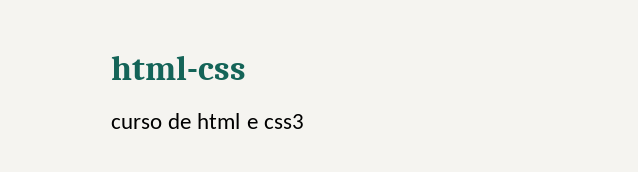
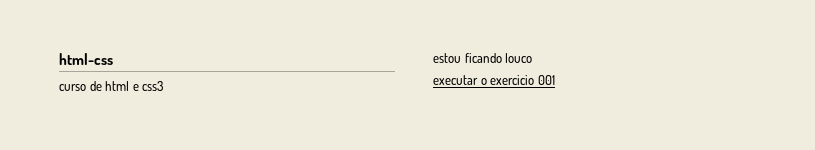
+ estou ficando louco
+ executar o exercicio 001

